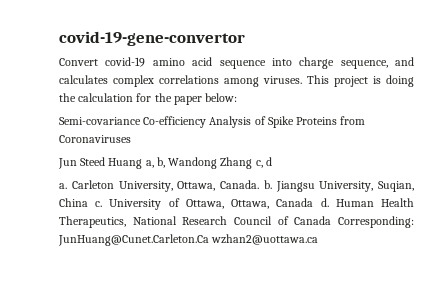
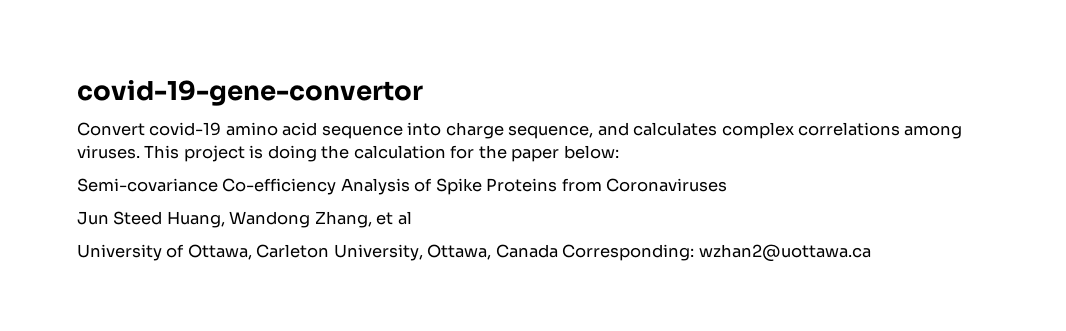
- Jun Steed Huang a, b, Wandong Zhang c, d
- a. Carleton University, Ottawa, Canada. b. Jiangsu University, Suqian, China c. University of Ottawa, Ottawa, Canada d. Human Health Therapeutics, National Research Council of Canada Corresponding: JunHuang@Cunet.Carleton.Ca wzhan2@uottawa.ca
+ Jun Steed Huang, Wandong Zhang, et al
+ University of Ottawa, Carleton University, Ottawa, Canada Corresponding: wzhan2@uottawa.ca

